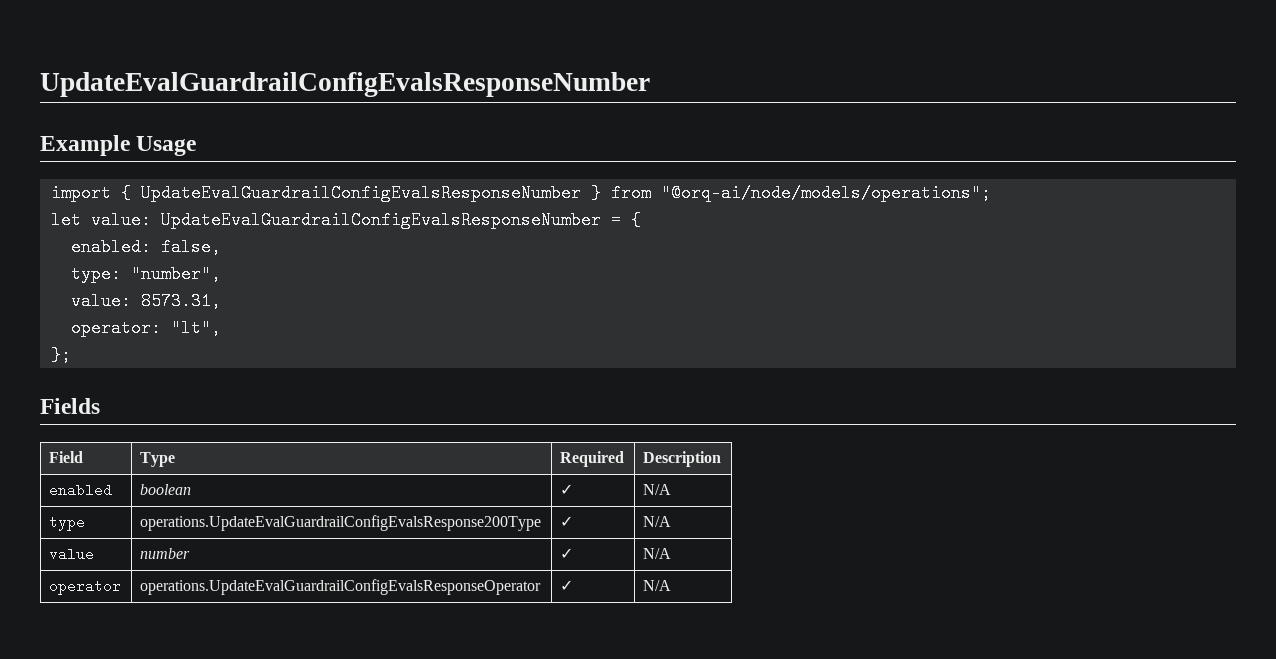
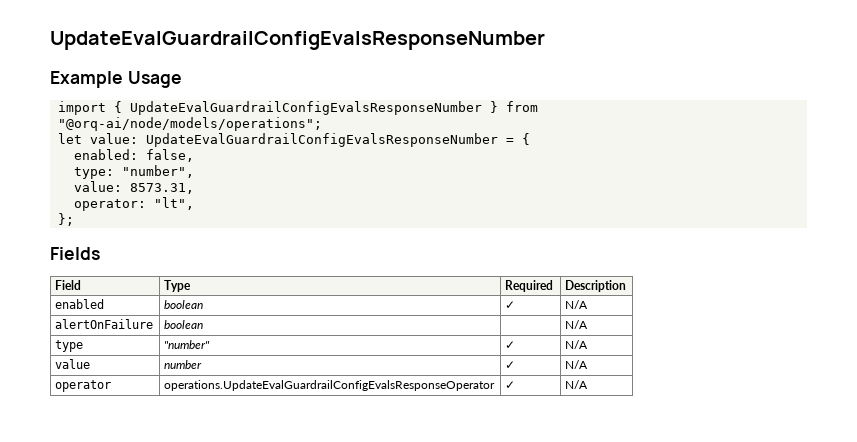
+ alertOnFailure | boolean | | N/A
- type | operations.UpdateEvalGuardrailConfigEvalsResponse200Type | ✓ | N/A
+ type | "number" | ✓ | N/A

